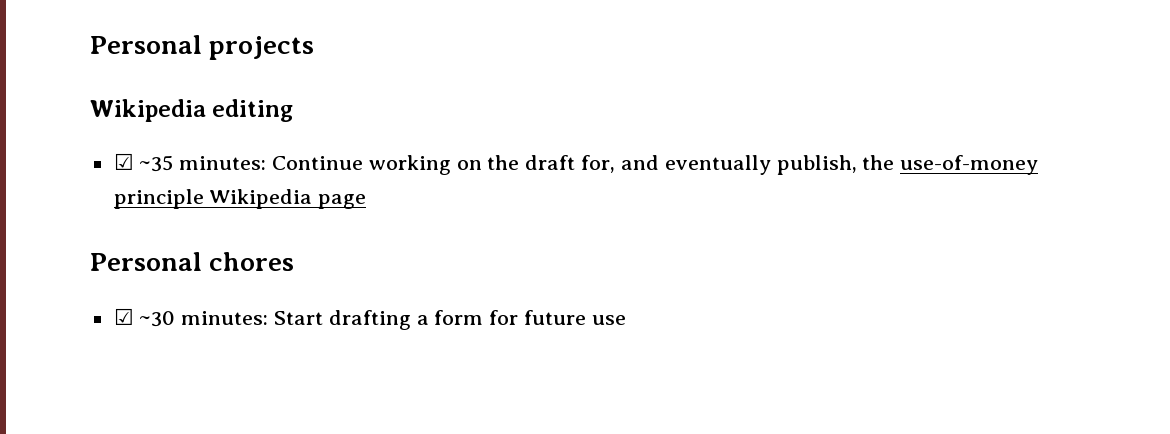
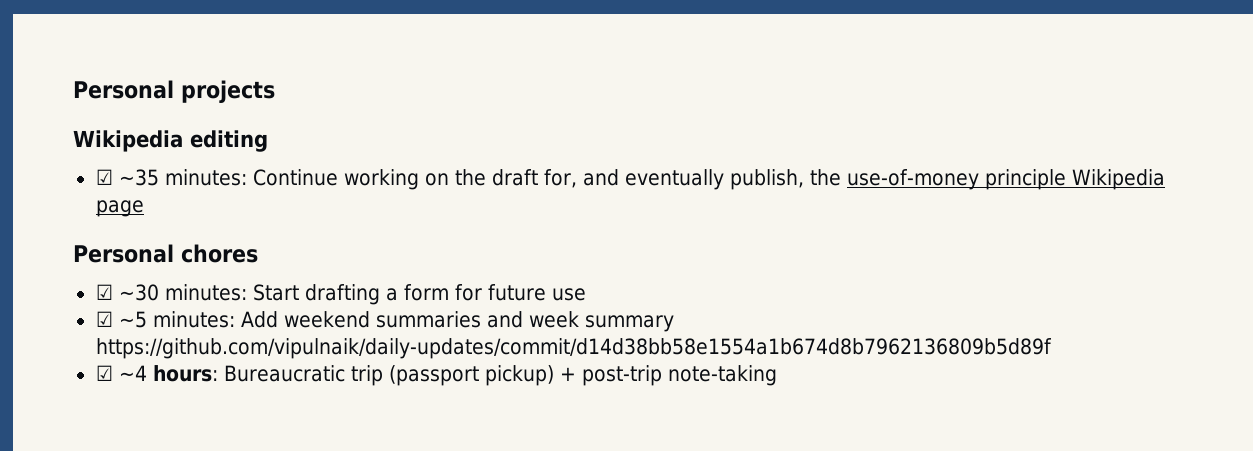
+ ☑ ~5 minutes: Add weekend summaries and week summary https://github.com/vipulnaik/daily-updates/commit/d14d38bb58e1554a1b674d8b7962136809b5d89f
+ ☑ ~4 hours: Bureaucratic trip (passport pickup) + post-trip note-taking

